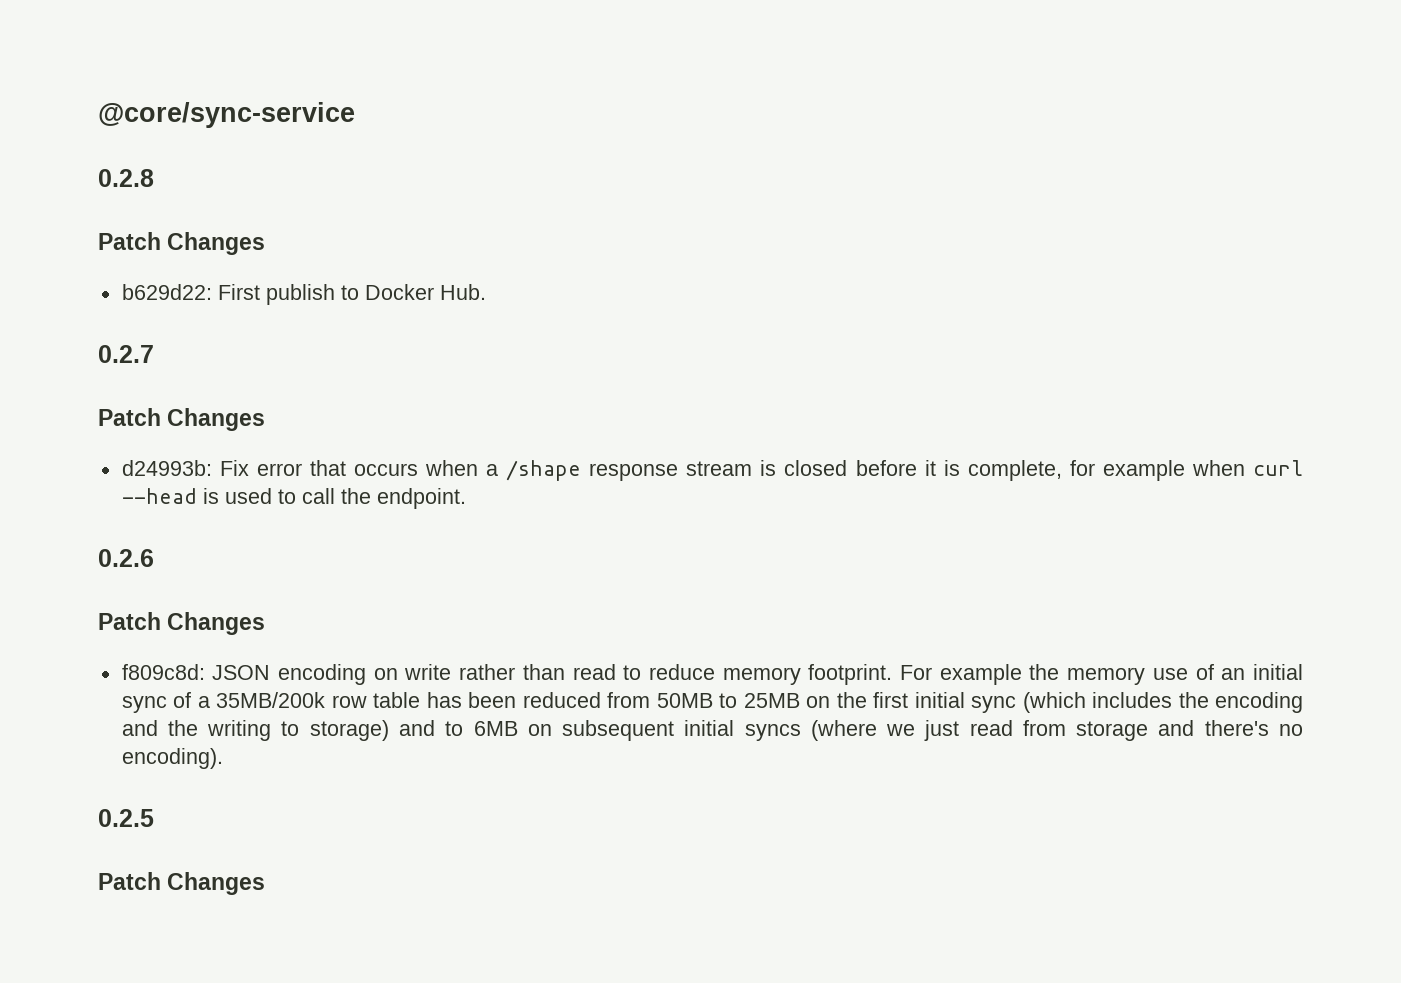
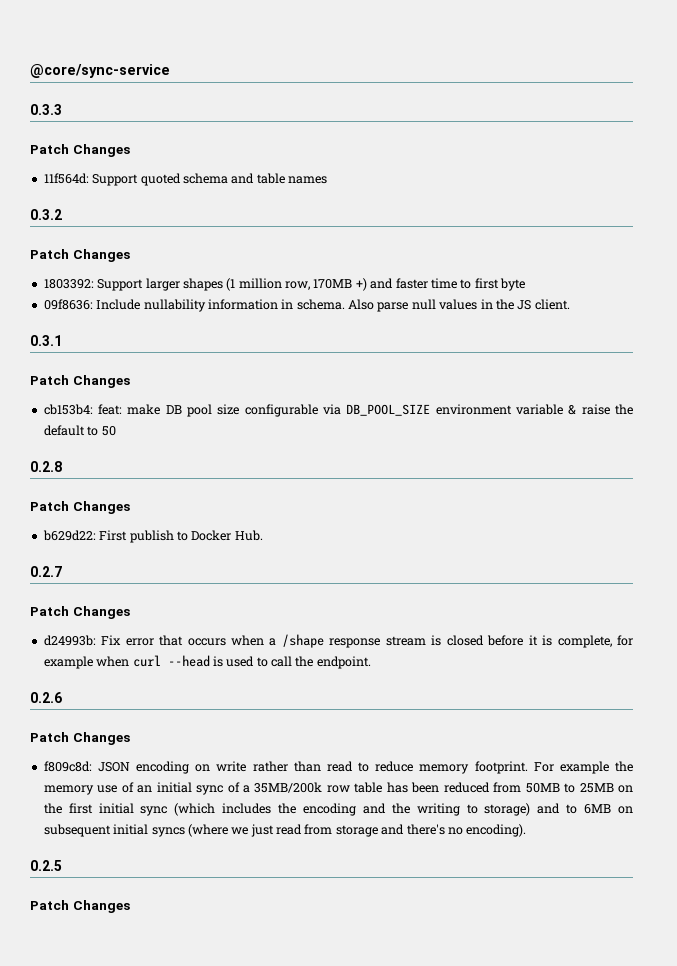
+ 0.3.3
+ Patch Changes
+ 11f564d: Support quoted schema and table names
+ 0.3.2
+ Patch Changes
+ 1803392: Support larger shapes (1 million row, 170MB +) and faster time to first byte
+ 09f8636: Include nullability information in schema. Also parse null values in the JS client.
+ 0.3.1
+ Patch Changes
+ cb153b4: feat: make DB pool size configurable via DB_POOL_SIZE environment variable & raise the default to 50

